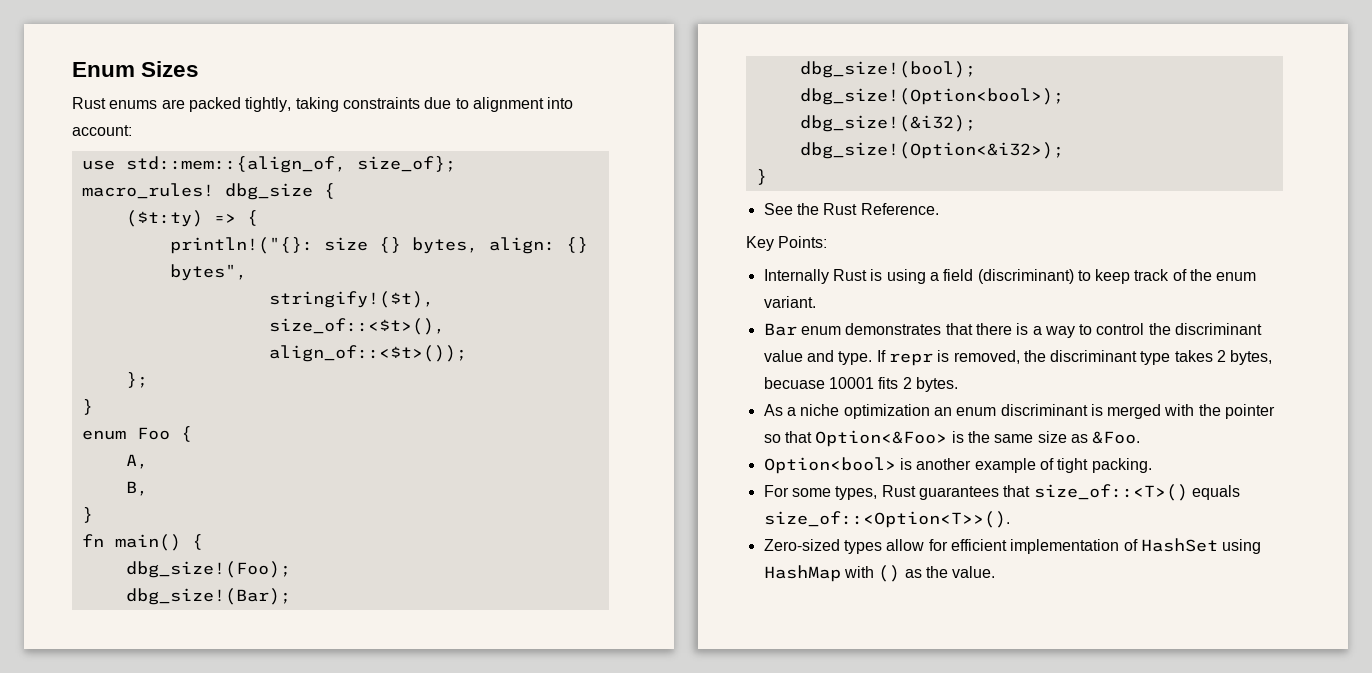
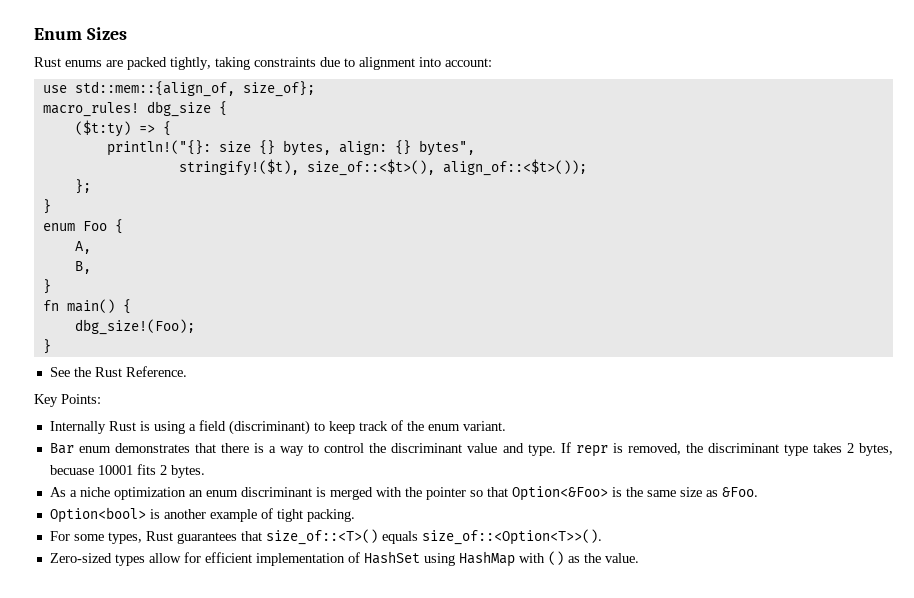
- dbg_size!(Bar);
- dbg_size!(bool);
- dbg_size!(Option<bool>);
- dbg_size!(&i32);
- dbg_size!(Option<&i32>);

